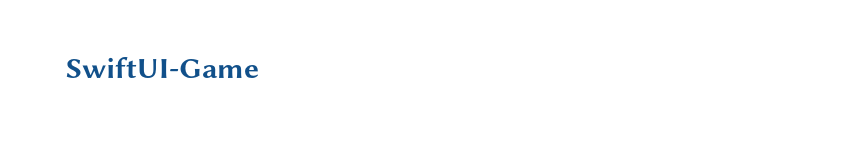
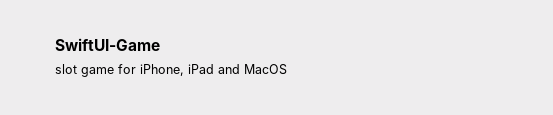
+ slot game for iPhone, iPad and MacOS

